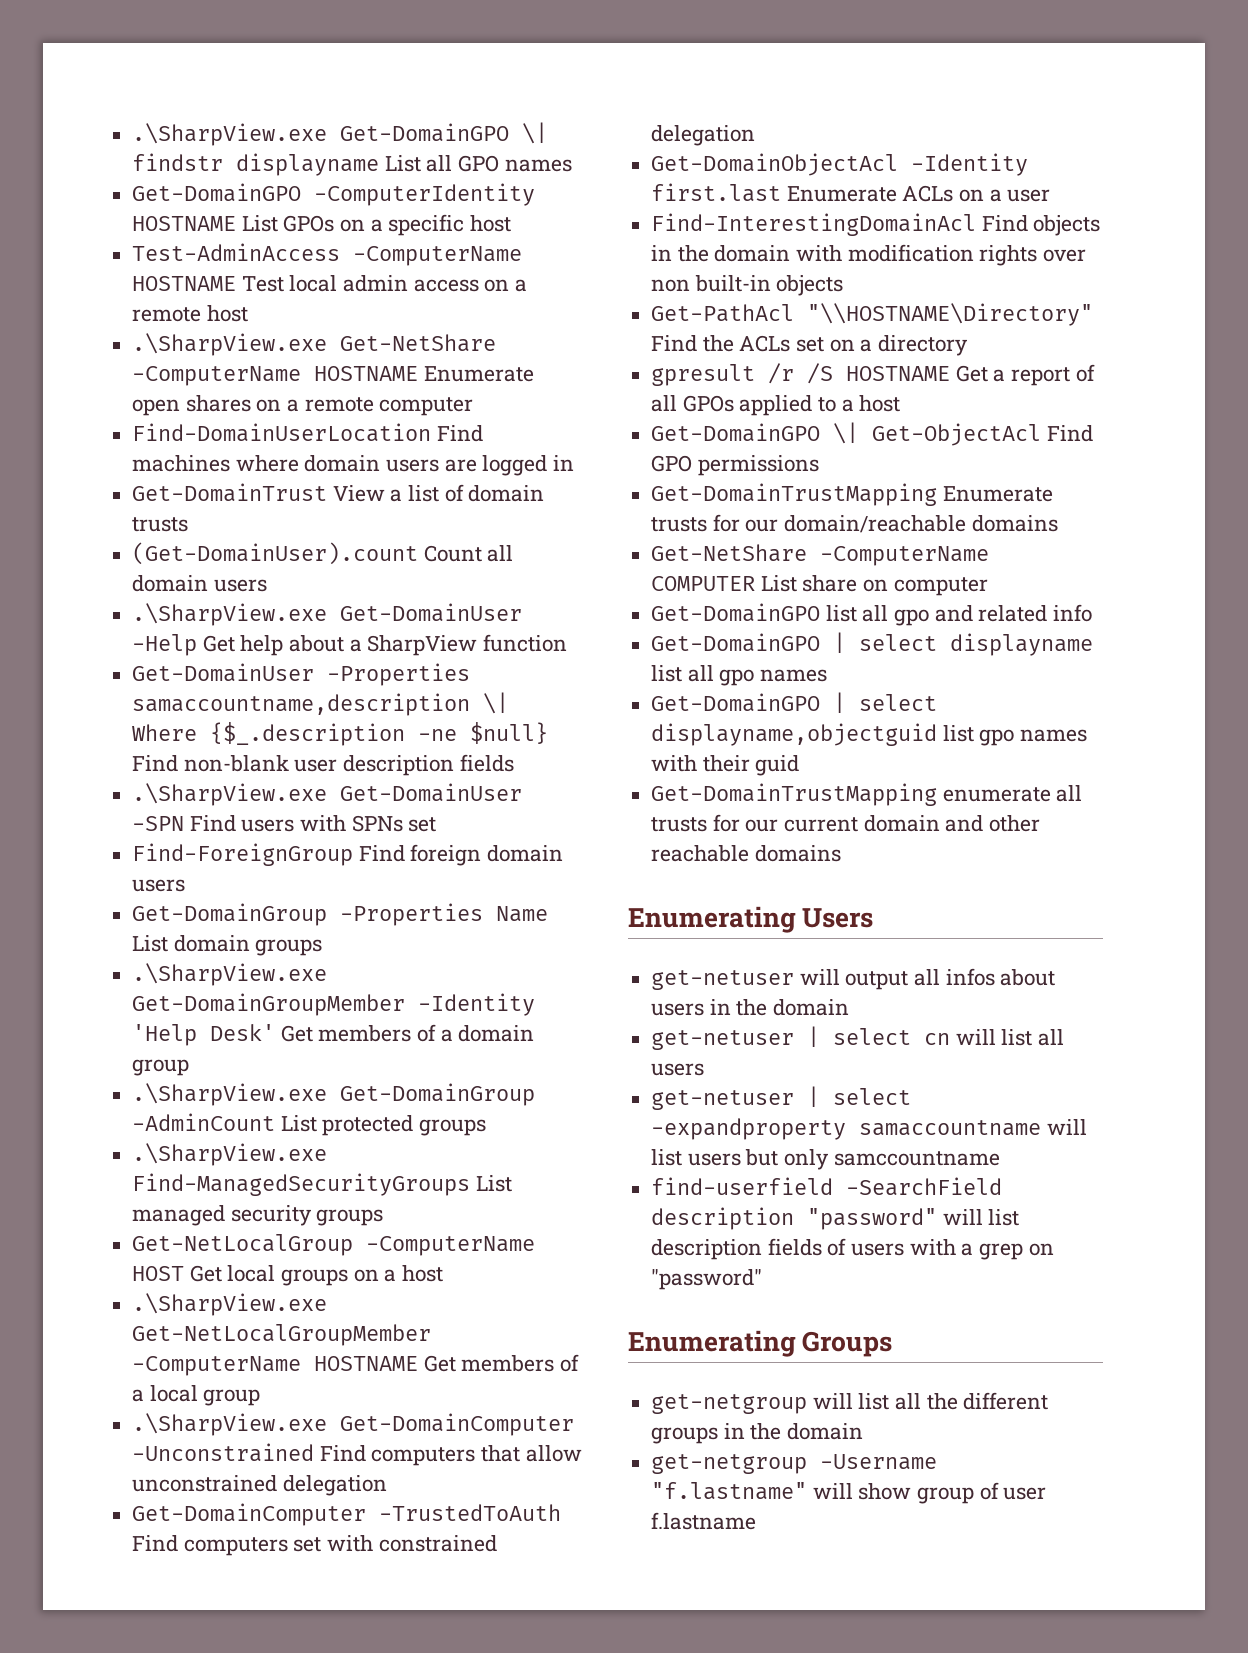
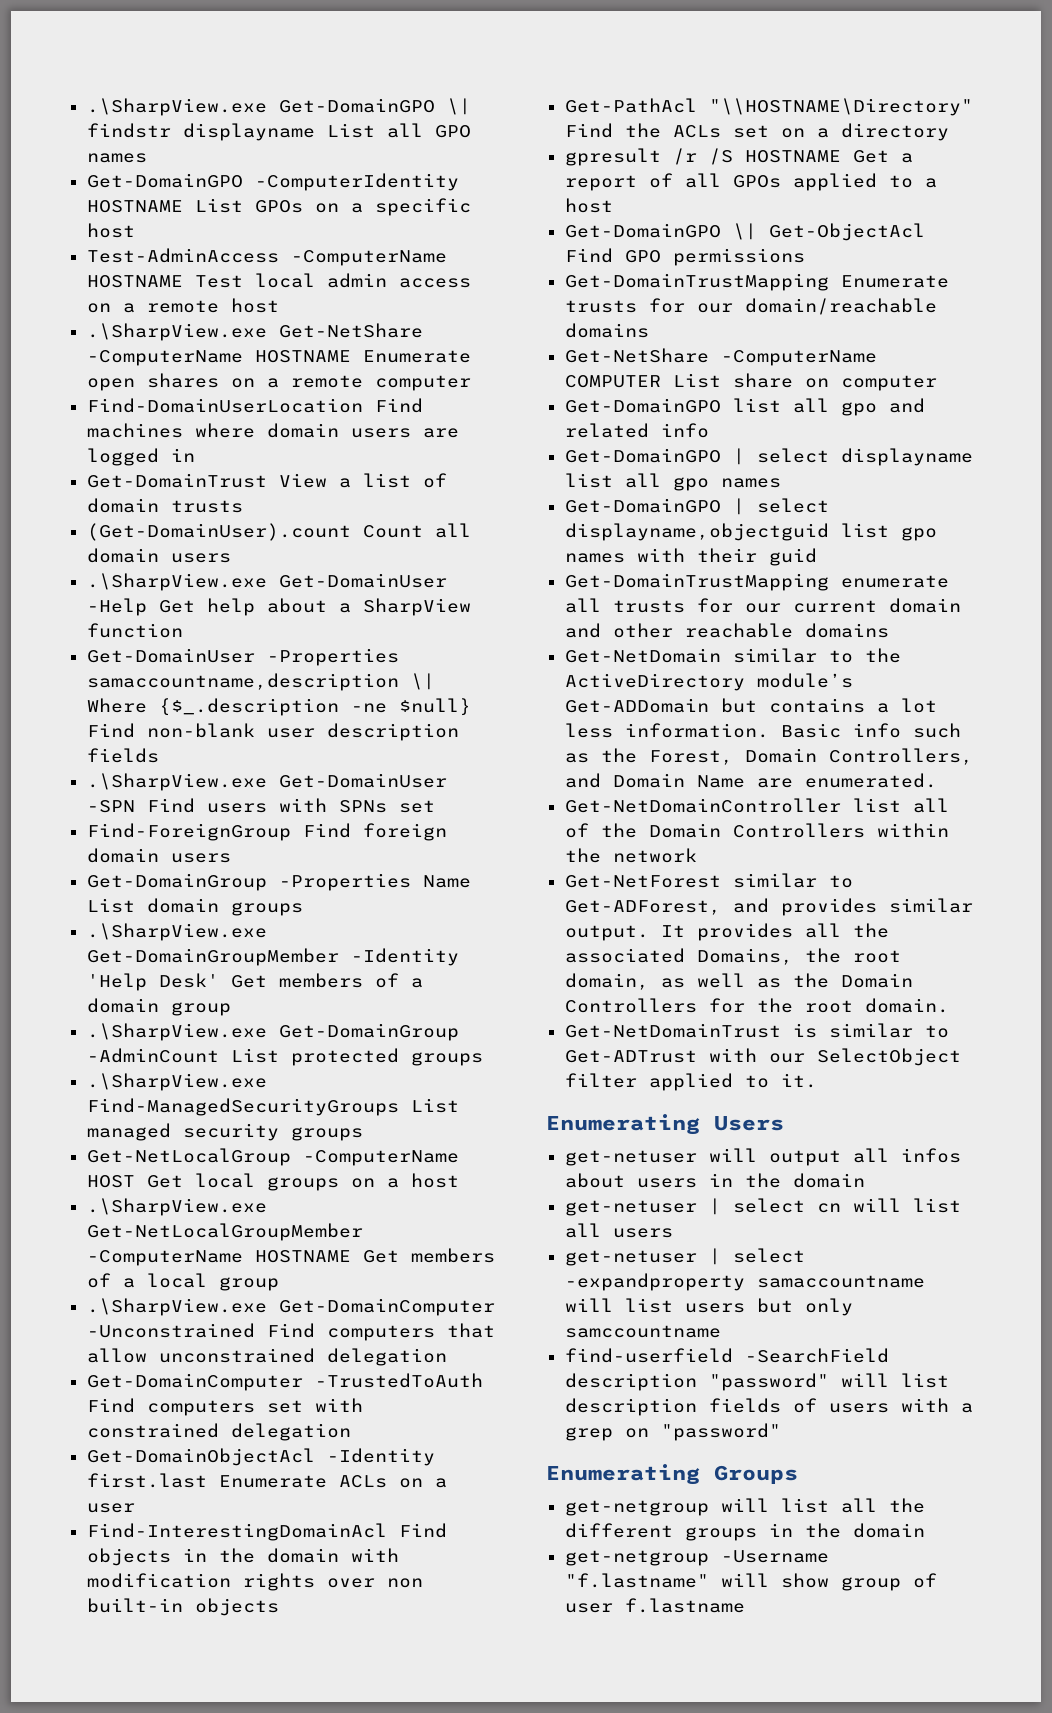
+ Get-NetDomain similar to the ActiveDirectory module’s Get-ADDomain but contains a lot less information. Basic info such as the Forest, Domain Controllers, and Domain Name are enumerated.
+ Get-NetDomainController list all of the Domain Controllers within the network
+ Get-NetForest similar to Get-ADForest, and provides similar output. It provides all the associated Domains, the root domain, as well as the Domain Controllers for the root domain.
+ Get-NetDomainTrust is similar to Get-ADTrust with our SelectObject filter applied to it.

